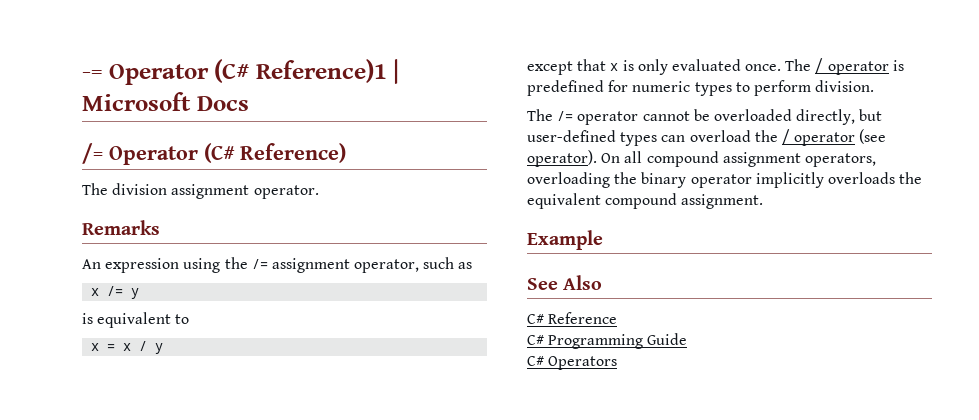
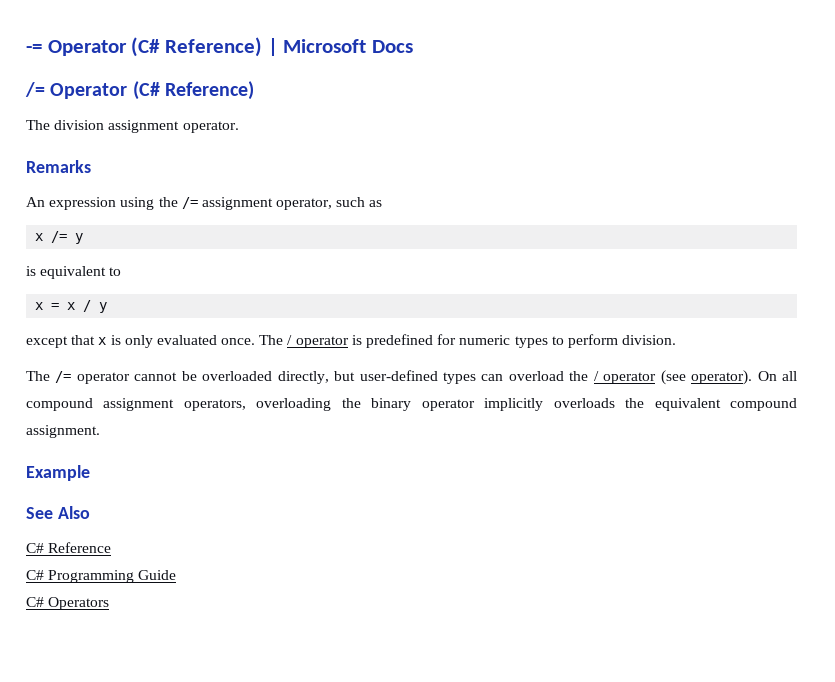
- -= Operator (C# Reference)1 | Microsoft Docs
+ -= Operator (C# Reference) | Microsoft Docs

